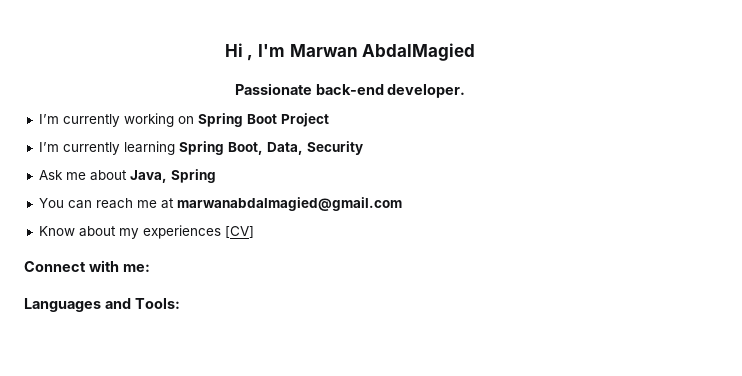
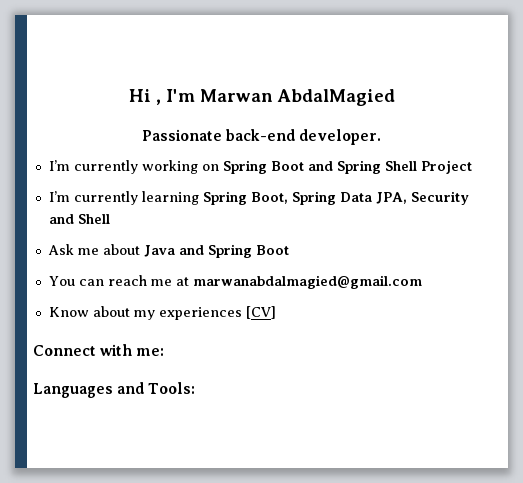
- I’m currently working on Spring Boot Project
+ I’m currently working on Spring Boot and Spring Shell Project
- I’m currently learning Spring Boot, Data, Security
+ I’m currently learning Spring Boot, Spring Data JPA, Security and Shell
- Ask me about Java, Spring
+ Ask me about Java and Spring Boot

